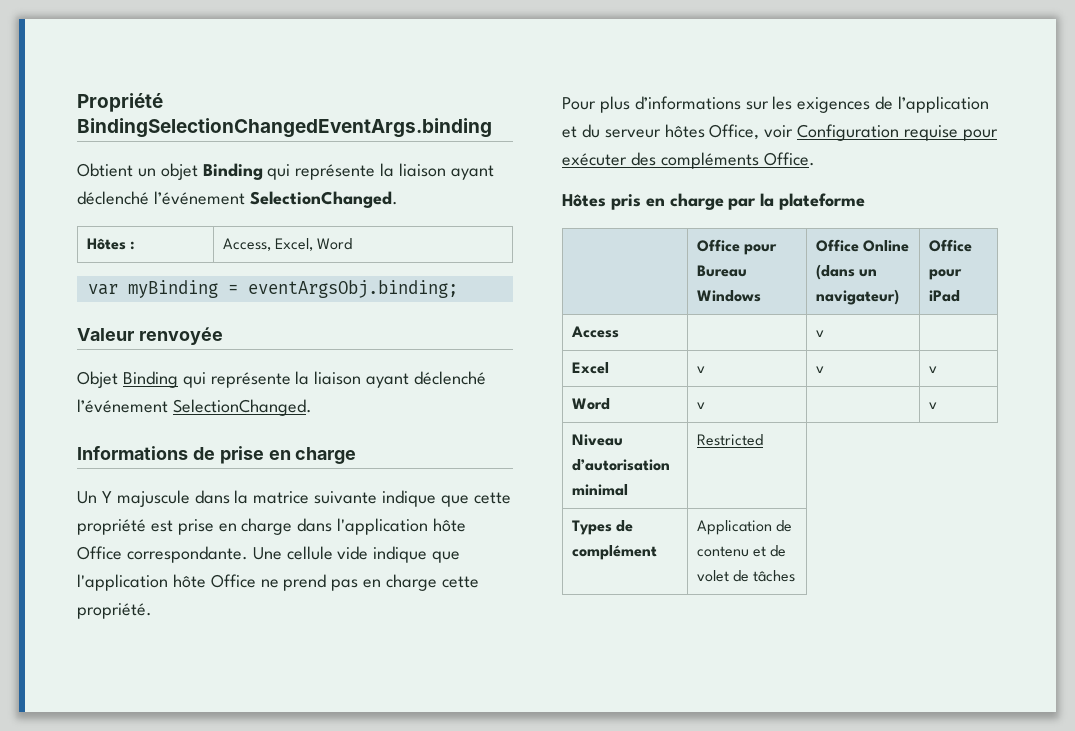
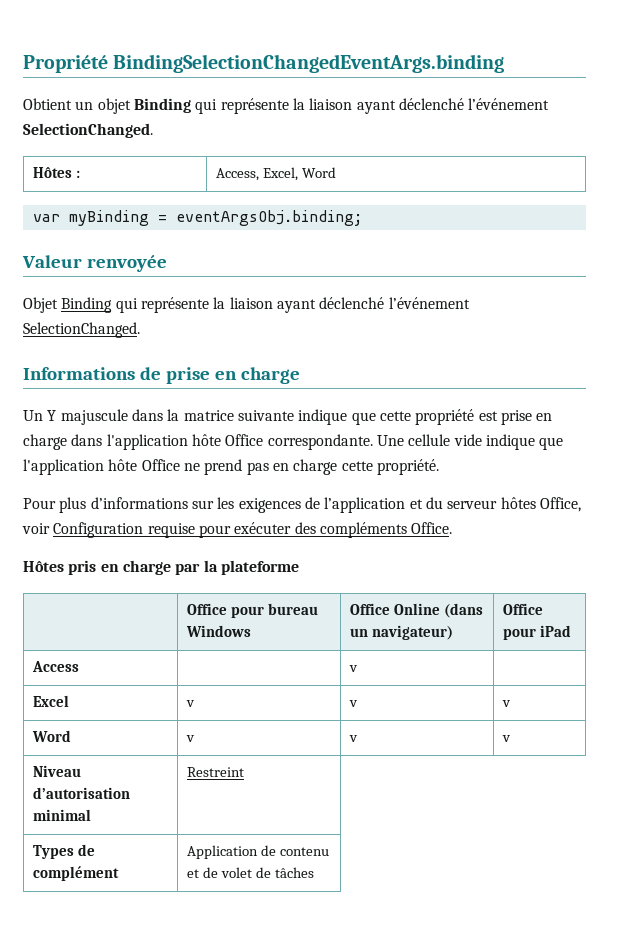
- | Office pour Bureau Windows | Office Online (dans un navigateur) | Office pour iPad
+ | Office pour bureau Windows | Office Online (dans un navigateur) | Office pour iPad
- Word | v | | v
+ Word | v | v | v
- Niveau d’autorisation minimal | Restricted
+ Niveau d’autorisation minimal | Restreint

